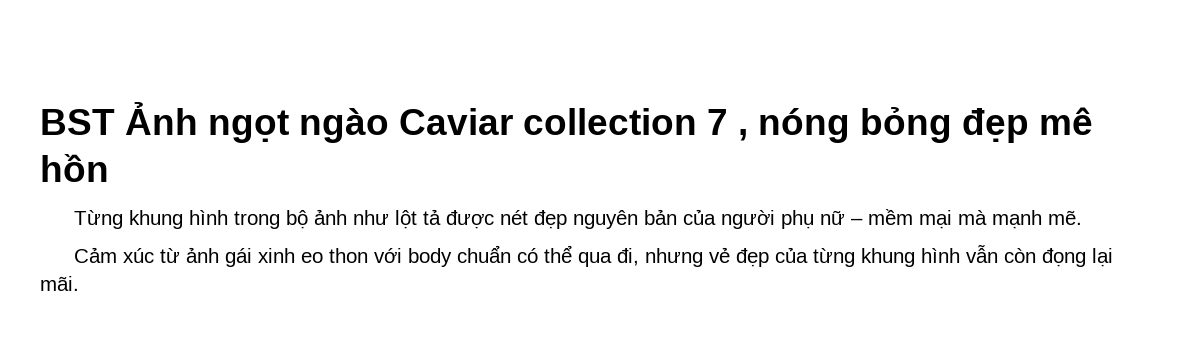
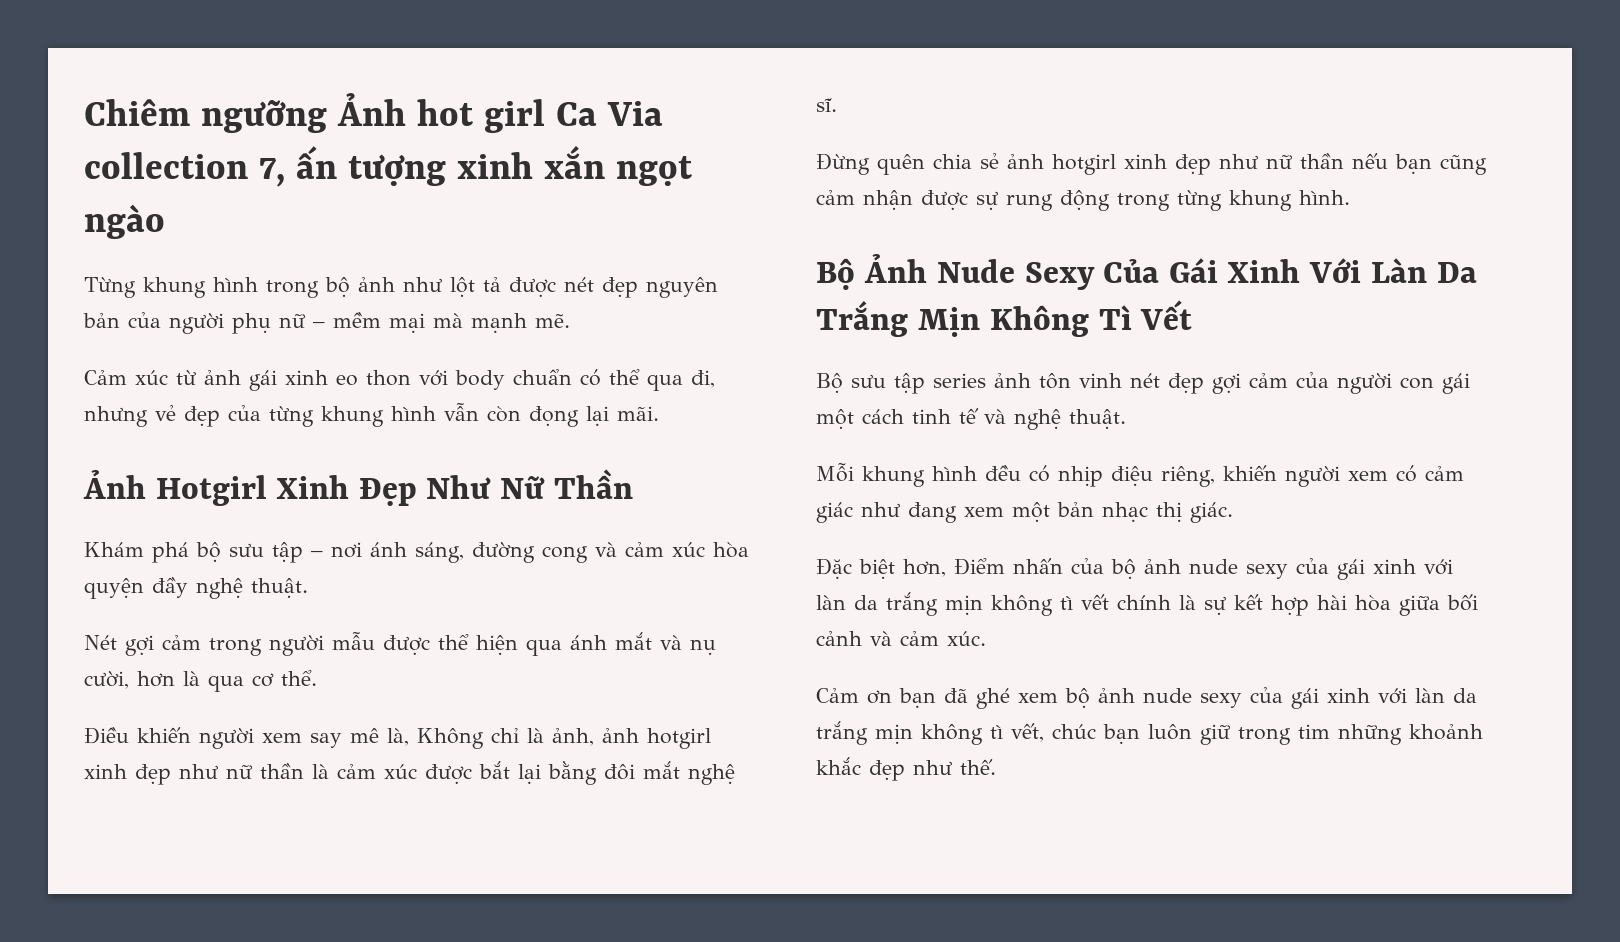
- BST Ảnh ngọt ngào Caviar collection 7 , nóng bỏng đẹp mê hồn
+ Chiêm ngưỡng Ảnh hot girl Ca Via collection 7, ấn tượng xinh xắn ngọt ngào
+ Ảnh Hotgirl Xinh Đẹp Như Nữ Thần
+ Khám phá bộ sưu tập – nơi ánh sáng, đường cong và cảm xúc hòa quyện đầy nghệ thuật.
+ Nét gợi cảm trong người mẫu được thể hiện qua ánh mắt và nụ cười, hơn là qua cơ thể.
+ Điều khiến người xem say mê là, Không chỉ là ảnh, ảnh hotgirl xinh đẹp như nữ thần là cảm xúc được bắt lại bằng đôi mắt nghệ sĩ.
+ Đừng quên chia sẻ ảnh hotgirl xinh đẹp như nữ thần nếu bạn cũng cảm nhận được sự rung động trong từng khung hình.
+ Bộ Ảnh Nude Sexy Của Gái Xinh Với Làn Da Trắng Mịn Không Tì Vết
+ Bộ sưu tập series ảnh tôn vinh nét đẹp gợi cảm của người con gái một cách tinh tế và nghệ thuật.
+ Mỗi khung hình đều có nhịp điệu riêng, khiến người xem có cảm giác như đang xem một bản nhạc thị giác.
+ Đặc biệt hơn, Điểm nhấn của bộ ảnh nude sexy của gái xinh với làn da trắng mịn không tì vết chính là sự kết hợp hài hòa giữa bối cảnh và cảm xúc.
+ Cảm ơn bạn đã ghé xem bộ ảnh nude sexy của gái xinh với làn da trắng mịn không tì vết, chúc bạn luôn giữ trong tim những khoảnh khắc đẹp như thế.

